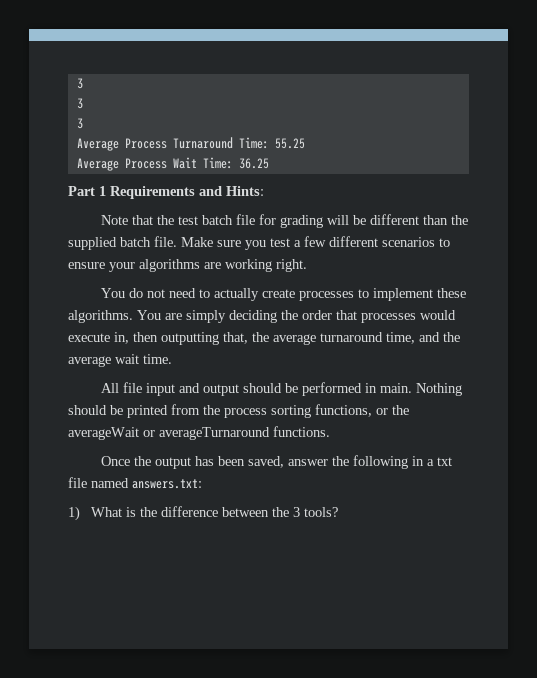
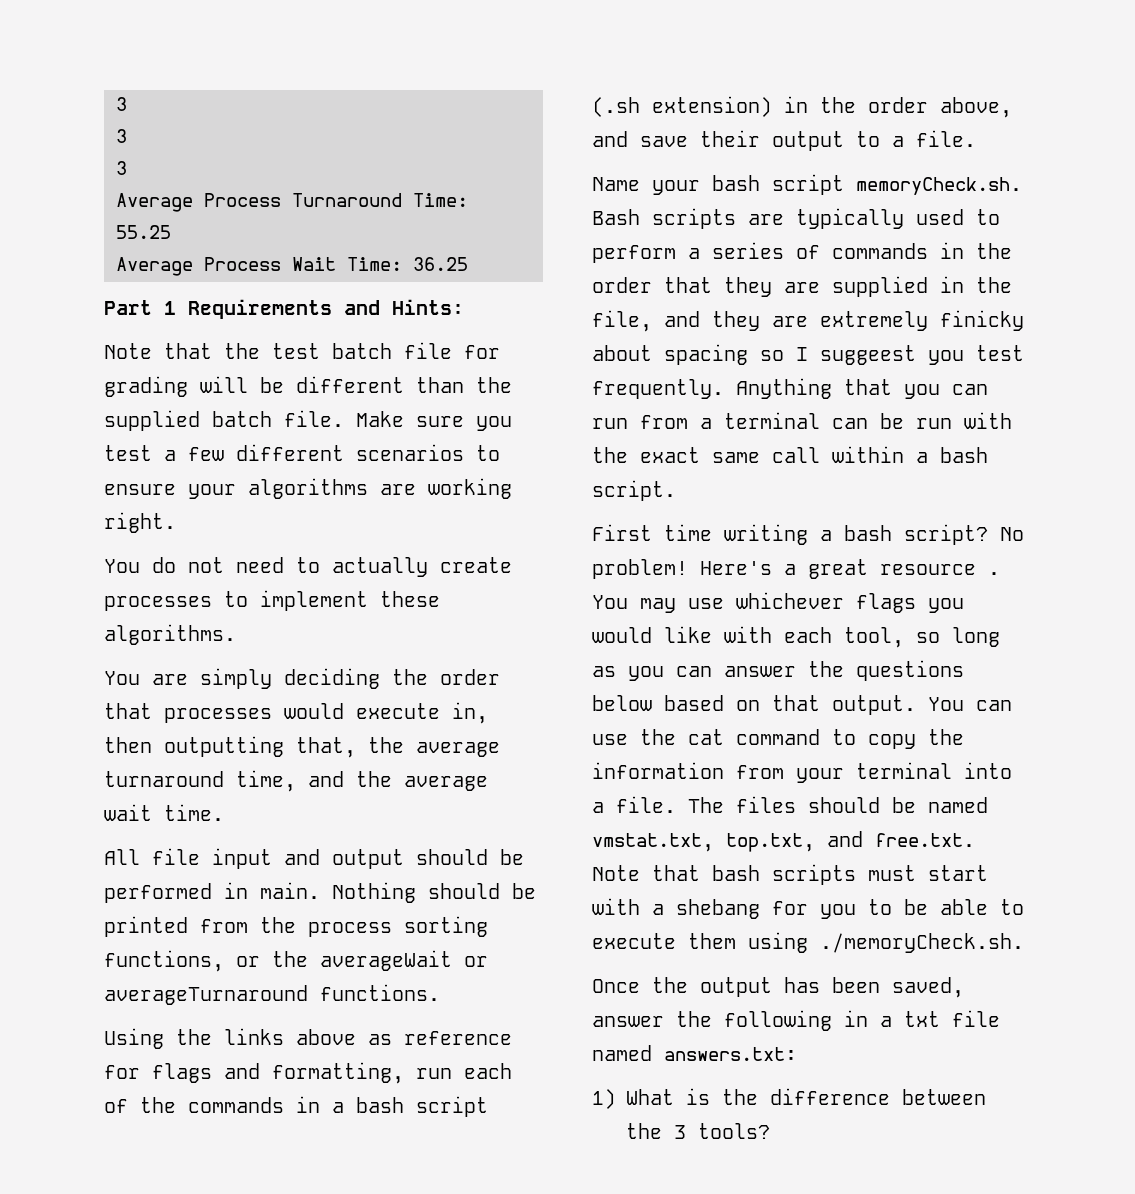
- You do not need to actually create processes to implement these algorithms. You are simply deciding the order that processes would execute in, then outputting that, the average turnaround time, and the average wait time.
+ You do not need to actually create processes to implement these algorithms.
+ You are simply deciding the order that processes would execute in, then outputting that, the average turnaround time, and the average wait time.
+ Using the links above as reference for flags and formatting, run each of the commands in a bash script (.sh extension) in the order above, and save their output to a file.
+ Name your bash script memoryCheck.sh. Bash scripts are typically used to perform a series of commands in the order that they are supplied in the file, and they are extremely finicky about spacing so I suggeest you test frequently. Anything that you can run from a terminal can be run with the exact same call within a bash script.
+ First time writing a bash script? No problem! Here's a great resource . You may use whichever flags you would like with each tool, so long as you can answer the questions below based on that output. You can use the cat command to copy the information from your terminal into a file. The files should be named vmstat.txt, top.txt, and free.txt. Note that bash scripts must start with a shebang for you to be able to execute them using ./memoryCheck.sh.

